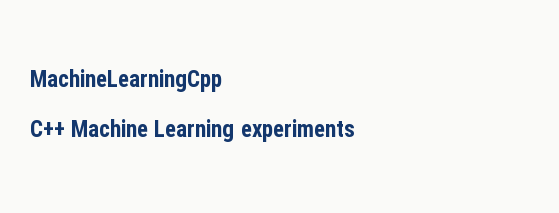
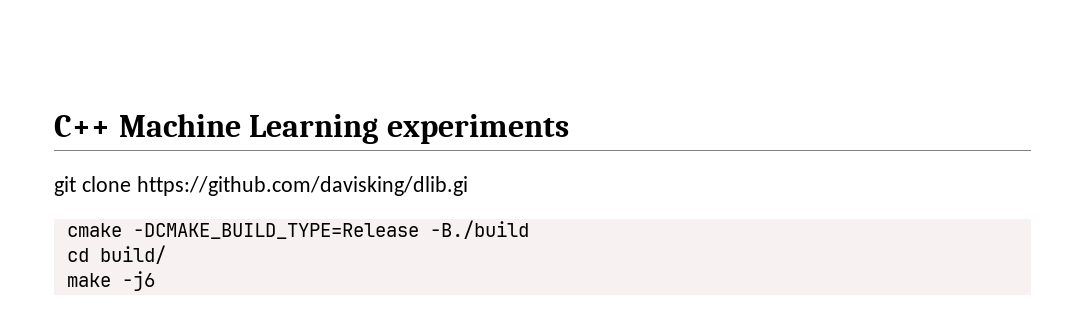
- MachineLearningCpp
+ git clone https://github.com/davisking/dlib.gi
+ cmake -DCMAKE_BUILD_TYPE=Release -B./build
+ cd build/
+ make -j6

